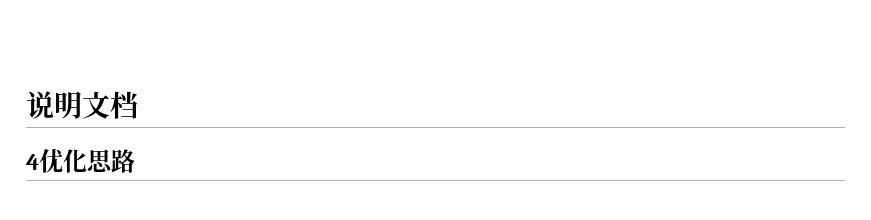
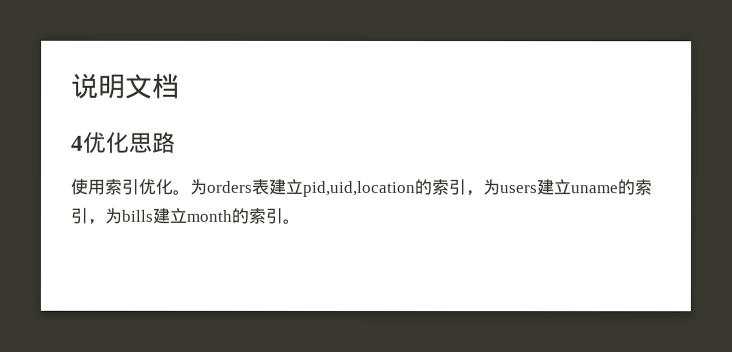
+ 使用索引优化。为orders表建立pid,uid,location的索引，为users建立uname的索引，为bills建立month的索引。

